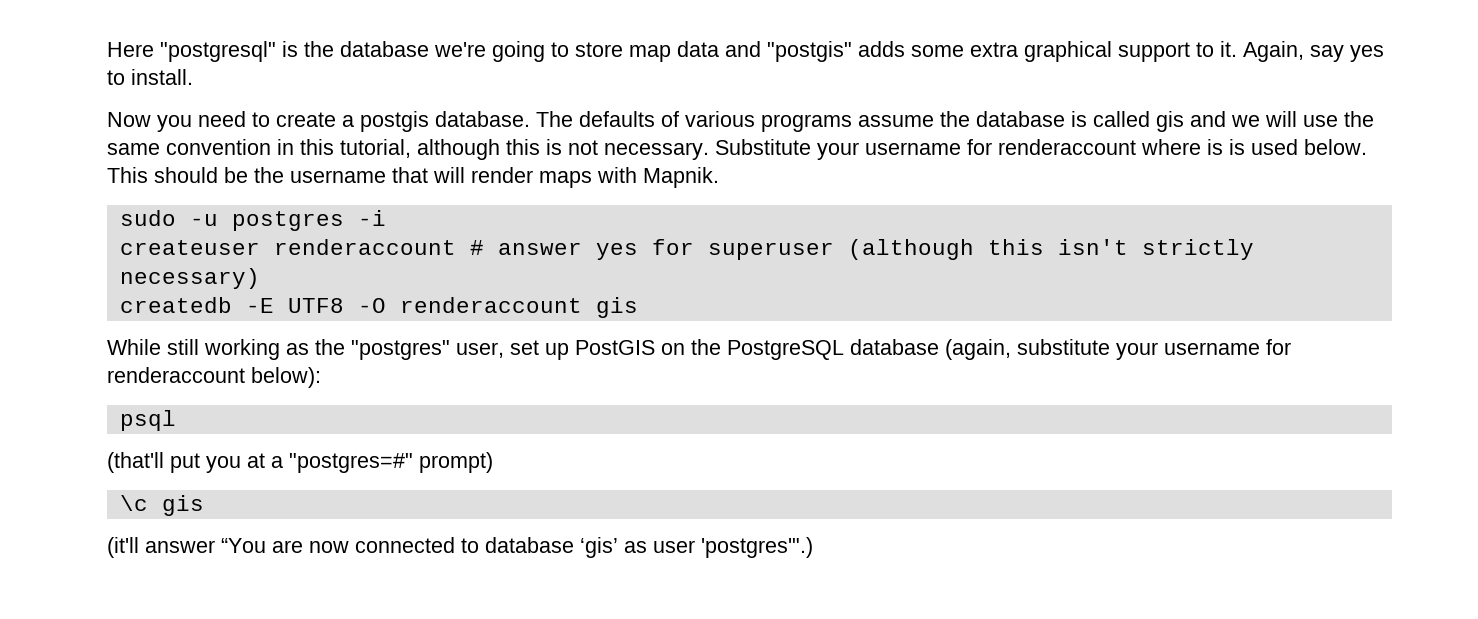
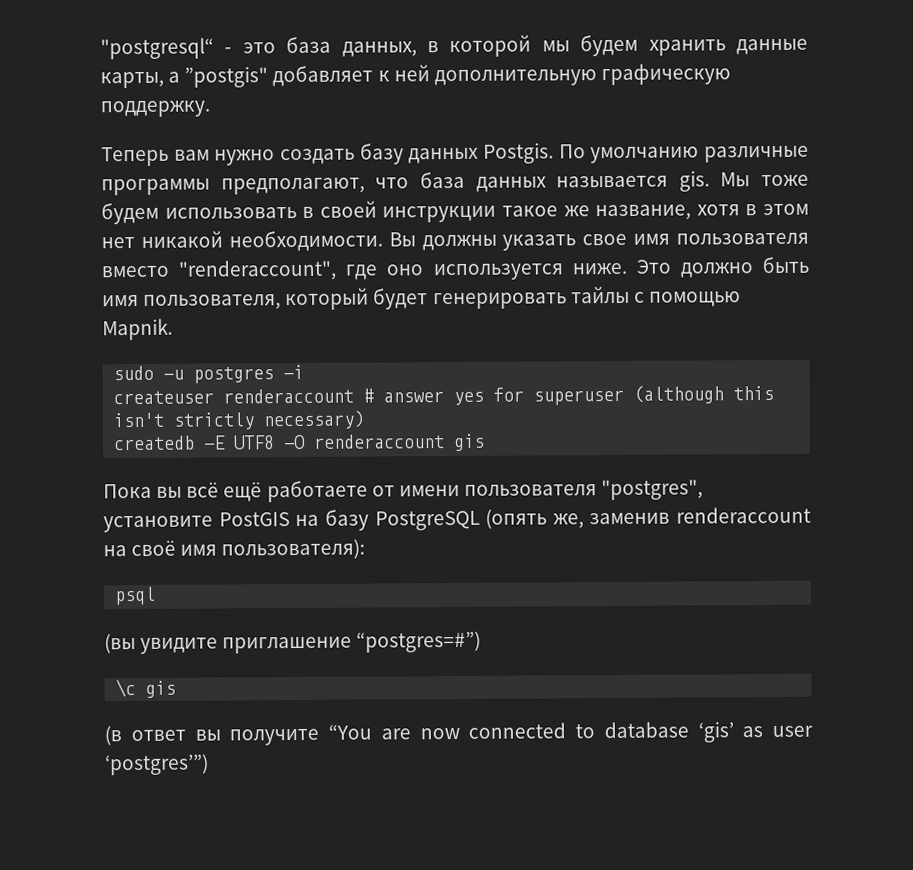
- Here "postgresql" is the database we're going to store map data and "postgis" adds some extra graphical support to it. Again, say yes to install.
- Now you need to create a postgis database. The defaults of various programs assume the database is called gis and we will use the same convention in this tutorial, although this is not necessary. Substitute your username for renderaccount where is is used below. This should be the username that will render maps with Mapnik.
+ "postgresql“ - это база данных, в которой мы будем хранить данные карты, а ”postgis" добавляет к ней дополнительную графическую поддержку.
+ Теперь вам нужно создать базу данных Postgis. По умолчанию различные программы предполагают, что база данных называется gis. Мы тоже будем использовать в своей инструкции такое же название, хотя в этом нет никакой необходимости. Вы должны указать свое имя пользователя вместо "renderaccount", где оно используется ниже. Это должно быть имя пользователя, который будет генерировать тайлы с помощью Mapnik.
- While still working as the "postgres" user, set up PostGIS on the PostgreSQL database (again, substitute your username for renderaccount below):
+ Пока вы всё ещё работаете от имени пользователя "postgres", установите PostGIS на базу PostgreSQL (опять же, заменив renderaccount на своё имя пользователя):
  psql
- (that'll put you at a "postgres=#" prompt)
+ (вы увидите приглашение “postgres=#”)
  \c gis
- (it'll answer “You are now connected to database ‘gis’ as user 'postgres'".)
+ (в ответ вы получите “You are now connected to database ‘gis’ as user ‘postgres’”)

